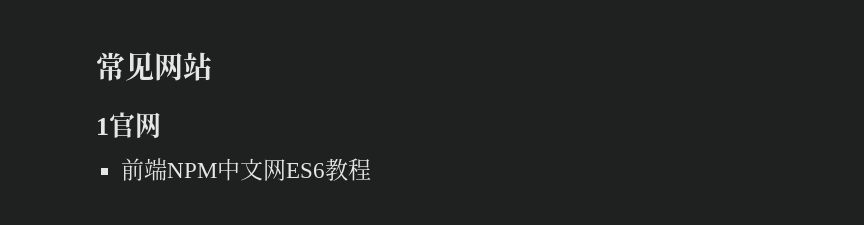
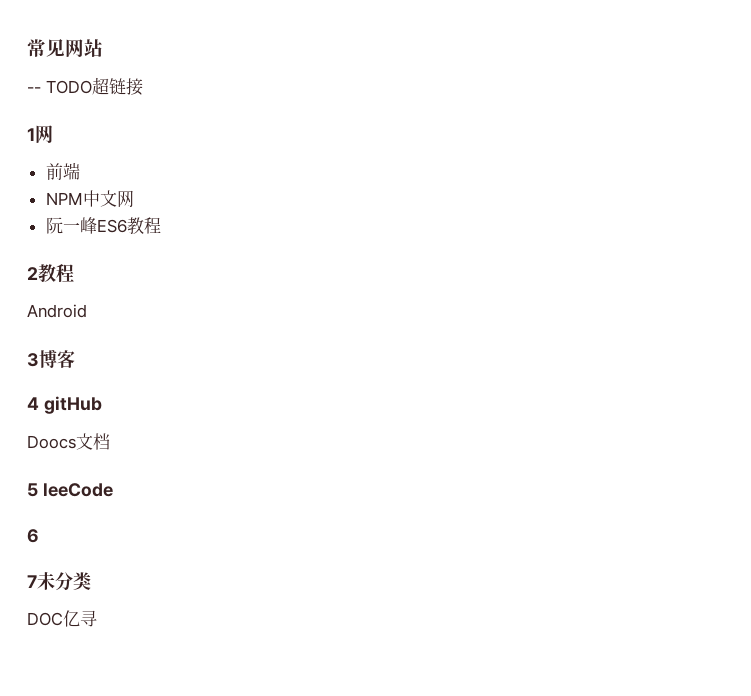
+ -- TODO超链接
- 1官网
+ 1网
- 前端NPM中文网ES6教程
+ 前端
+ NPM中文网
+ 阮一峰ES6教程
+ 2教程
+ Android
+ 3博客
+ 4 gitHub
+ Doocs文档
+ 5 leeCode
+ 6
+ 7未分类
+ DOC亿寻

